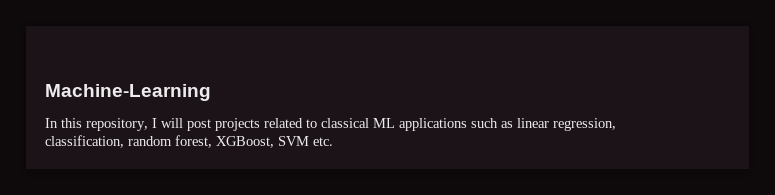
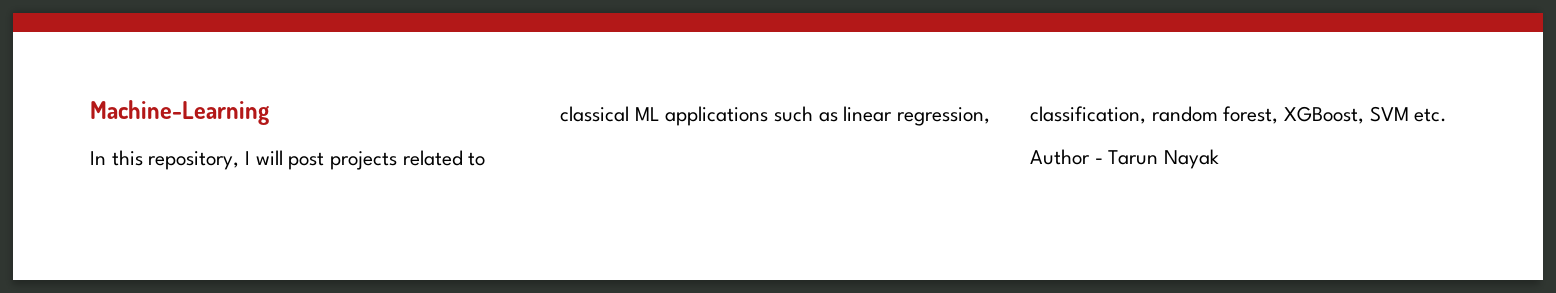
+ Author - Tarun Nayak

